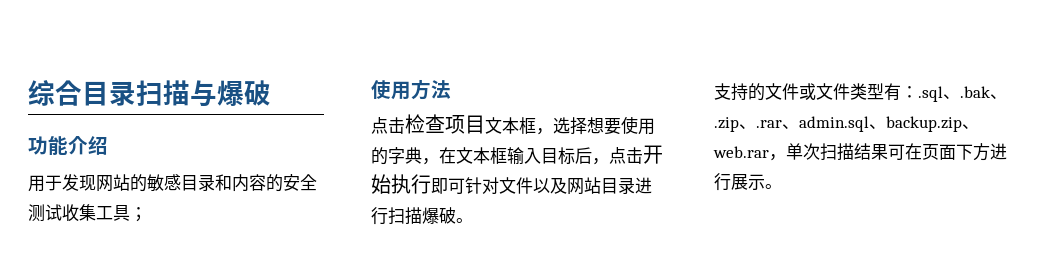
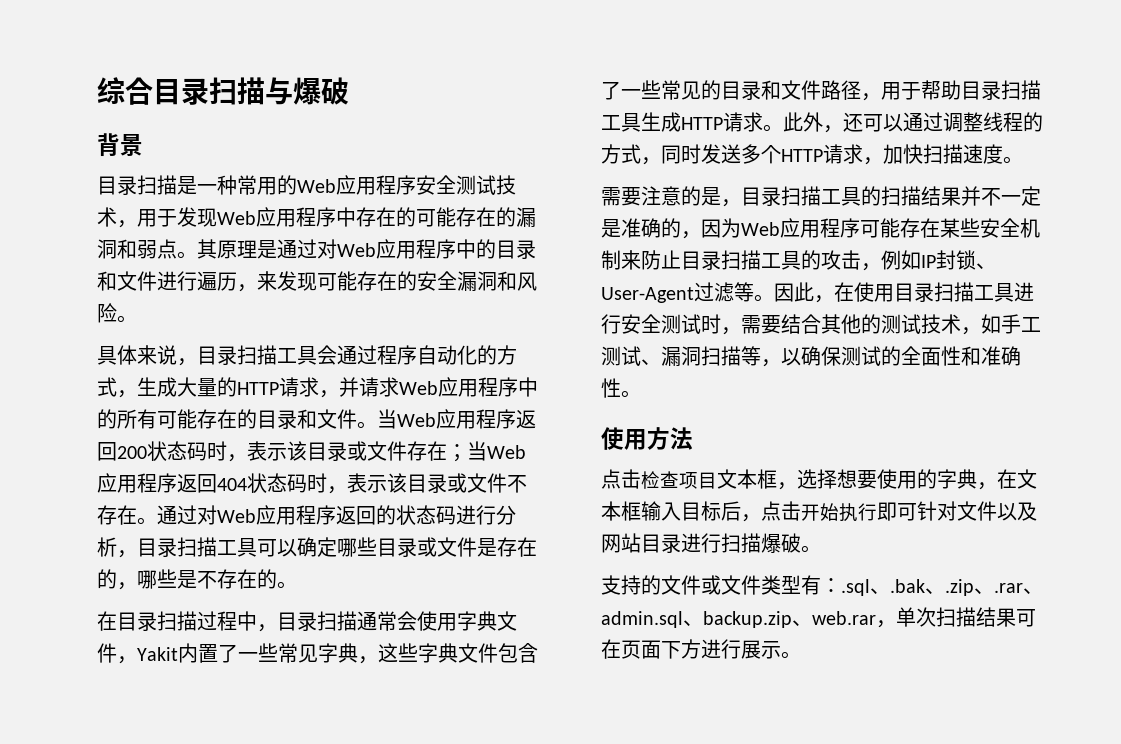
- 功能介绍
- 用于发现网站的敏感目录和内容的安全测试收集工具；
+ 背景
+ 目录扫描是一种常用的Web应用程序安全测试技术，用于发现Web应用程序中存在的可能存在的漏洞和弱点。其原理是通过对Web应用程序中的目录和文件进行遍历，来发现可能存在的安全漏洞和风险。
+ 具体来说，目录扫描工具会通过程序自动化的方式，生成大量的HTTP请求，并请求Web应用程序中的所有可能存在的目录和文件。当Web应用程序返回200状态码时，表示该目录或文件存在；当Web应用程序返回404状态码时，表示该目录或文件不存在。通过对Web应用程序返回的状态码进行分析，目录扫描工具可以确定哪些目录或文件是存在的，哪些是不存在的。
+ 在目录扫描过程中，目录扫描通常会使用字典文件，Yakit内置了一些常见字典，这些字典文件包含了一些常见的目录和文件路径，用于帮助目录扫描工具生成HTTP请求。此外，还可以通过调整线程的方式，同时发送多个HTTP请求，加快扫描速度。
+ 需要注意的是，目录扫描工具的扫描结果并不一定是准确的，因为Web应用程序可能存在某些安全机制来防止目录扫描工具的攻击，例如IP封锁、User-Agent过滤等。因此，在使用目录扫描工具进行安全测试时，需要结合其他的测试技术，如手工测试、漏洞扫描等，以确保测试的全面性和准确性。

